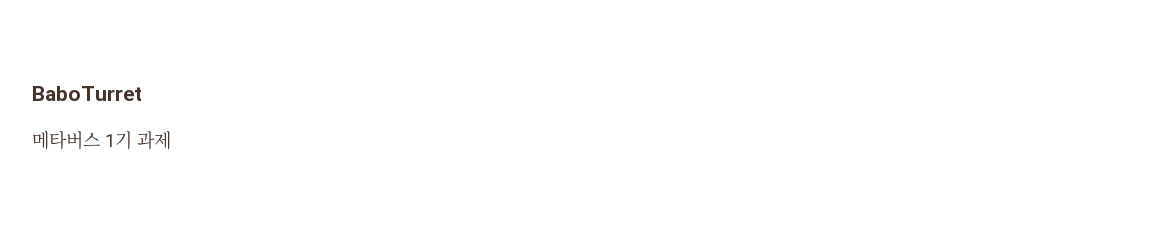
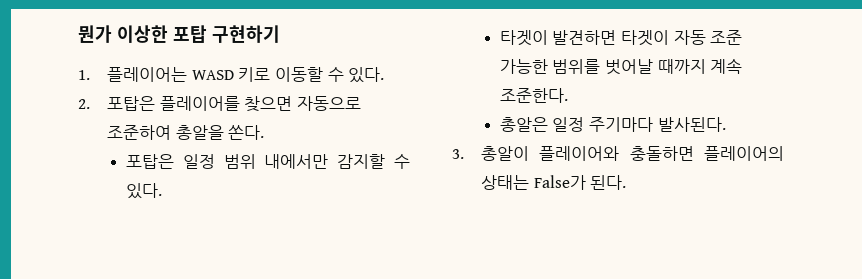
- BaboTurret
- 메타버스 1기 과제
+ 뭔가 이상한 포탑 구현하기
+ 1. 플레이어는 WASD 키로 이동할 수 있다.
+ 2. 포탑은 플레이어를 찾으면 자동으로 조준하여 총알을 쏜다.
+ 포탑은 일정 범위 내에서만 감지할 수 있다.
+ 타겟이 발견하면 타겟이 자동 조준 가능한 범위를 벗어날 때까지 계속 조준한다.
+ 총알은 일정 주기마다 발사된다.
+ 3. 총알이 플레이어와 충돌하면 플레이어의 상태는 False가 된다.

